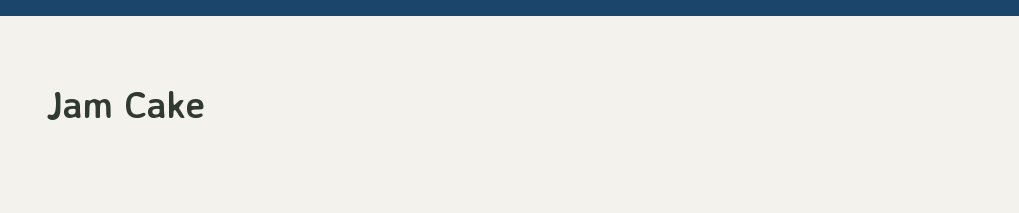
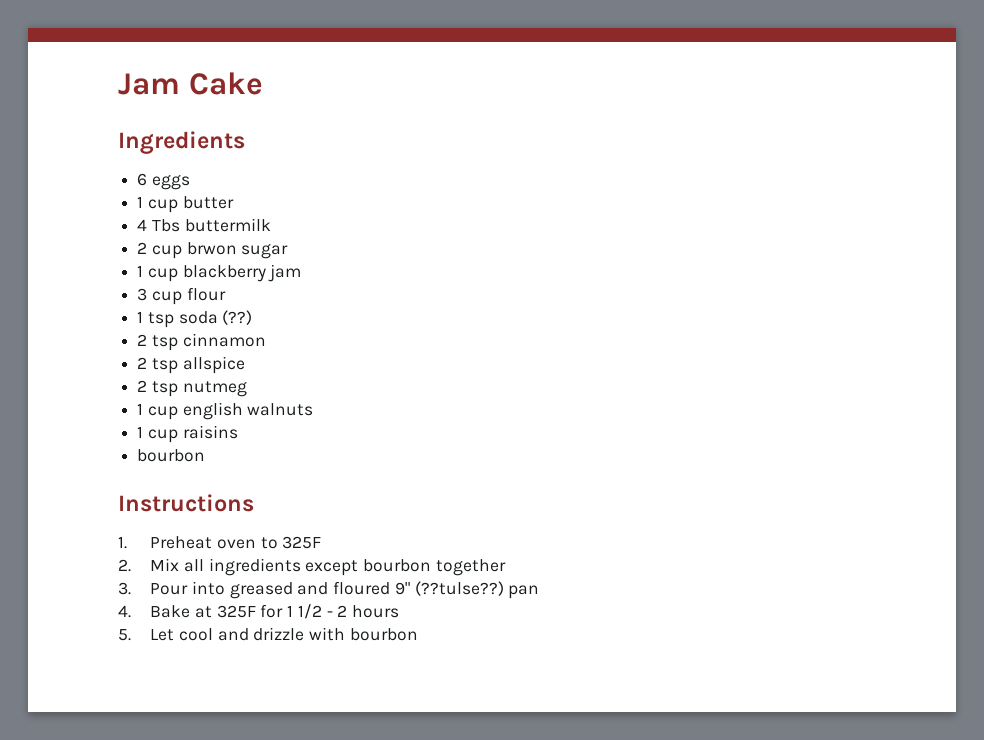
+ Ingredients
+ 6 eggs
+ 1 cup butter
+ 4 Tbs buttermilk
+ 2 cup brwon sugar
+ 1 cup blackberry jam
+ 3 cup flour
+ 1 tsp soda (??)
+ 2 tsp cinnamon
+ 2 tsp allspice
+ 2 tsp nutmeg
+ 1 cup english walnuts
+ 1 cup raisins
+ bourbon
+ Instructions
+ 1. Preheat oven to 325F
+ 2. Mix all ingredients except bourbon together
+ 3. Pour into greased and floured 9" (??tulse??) pan
+ 4. Bake at 325F for 1 1/2 - 2 hours
+ 5. Let cool and drizzle with bourbon

